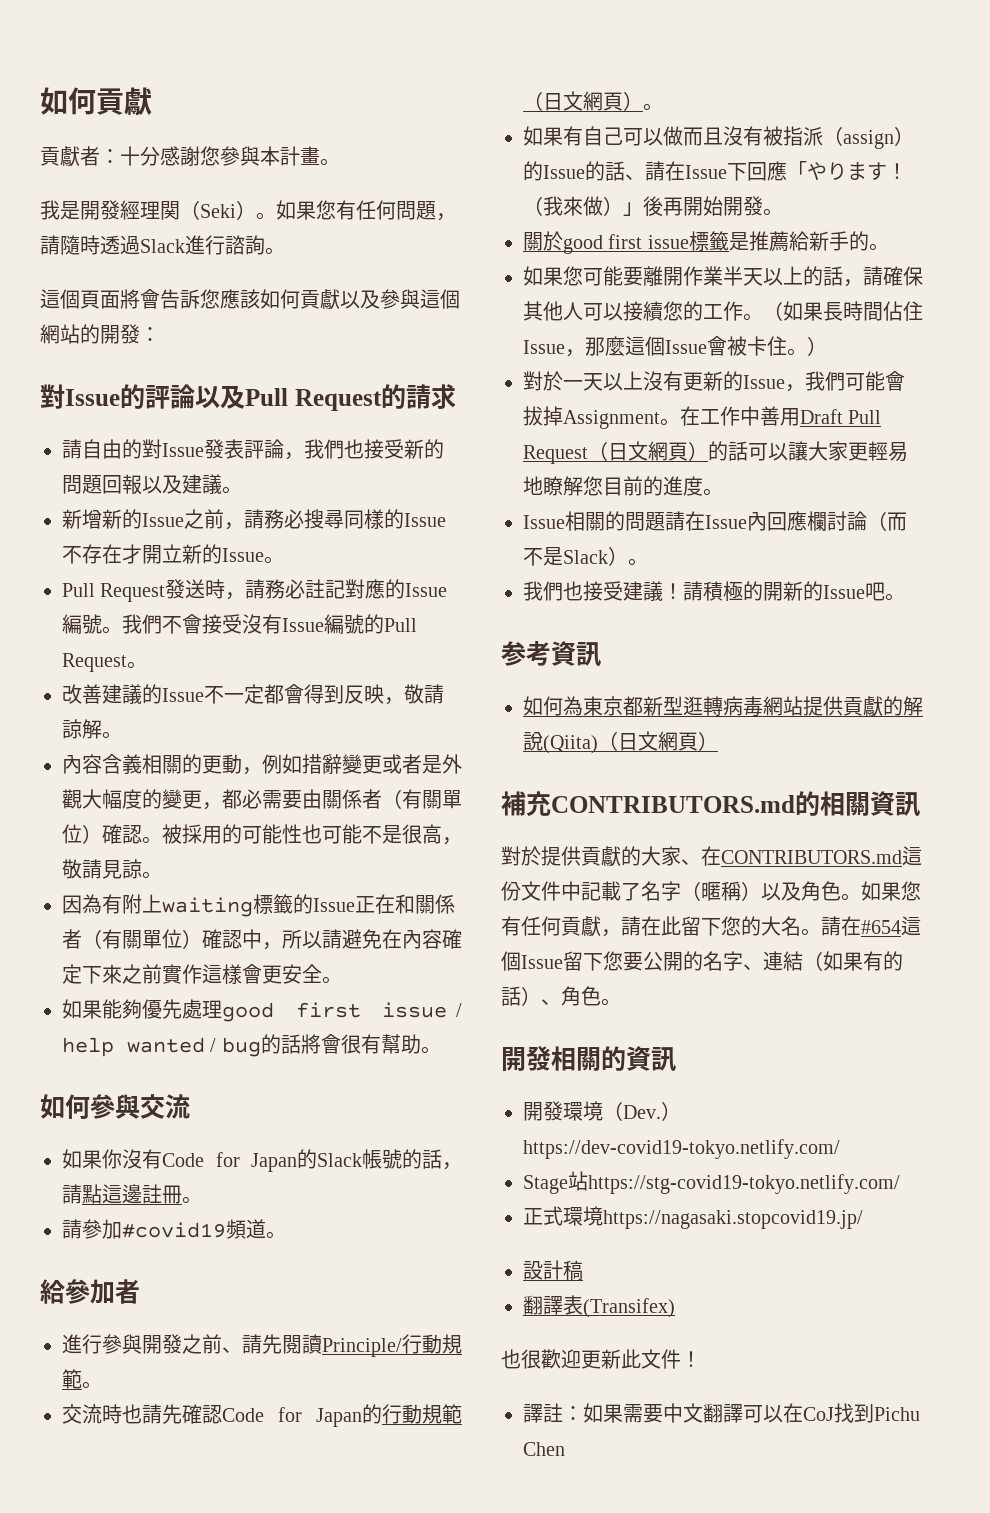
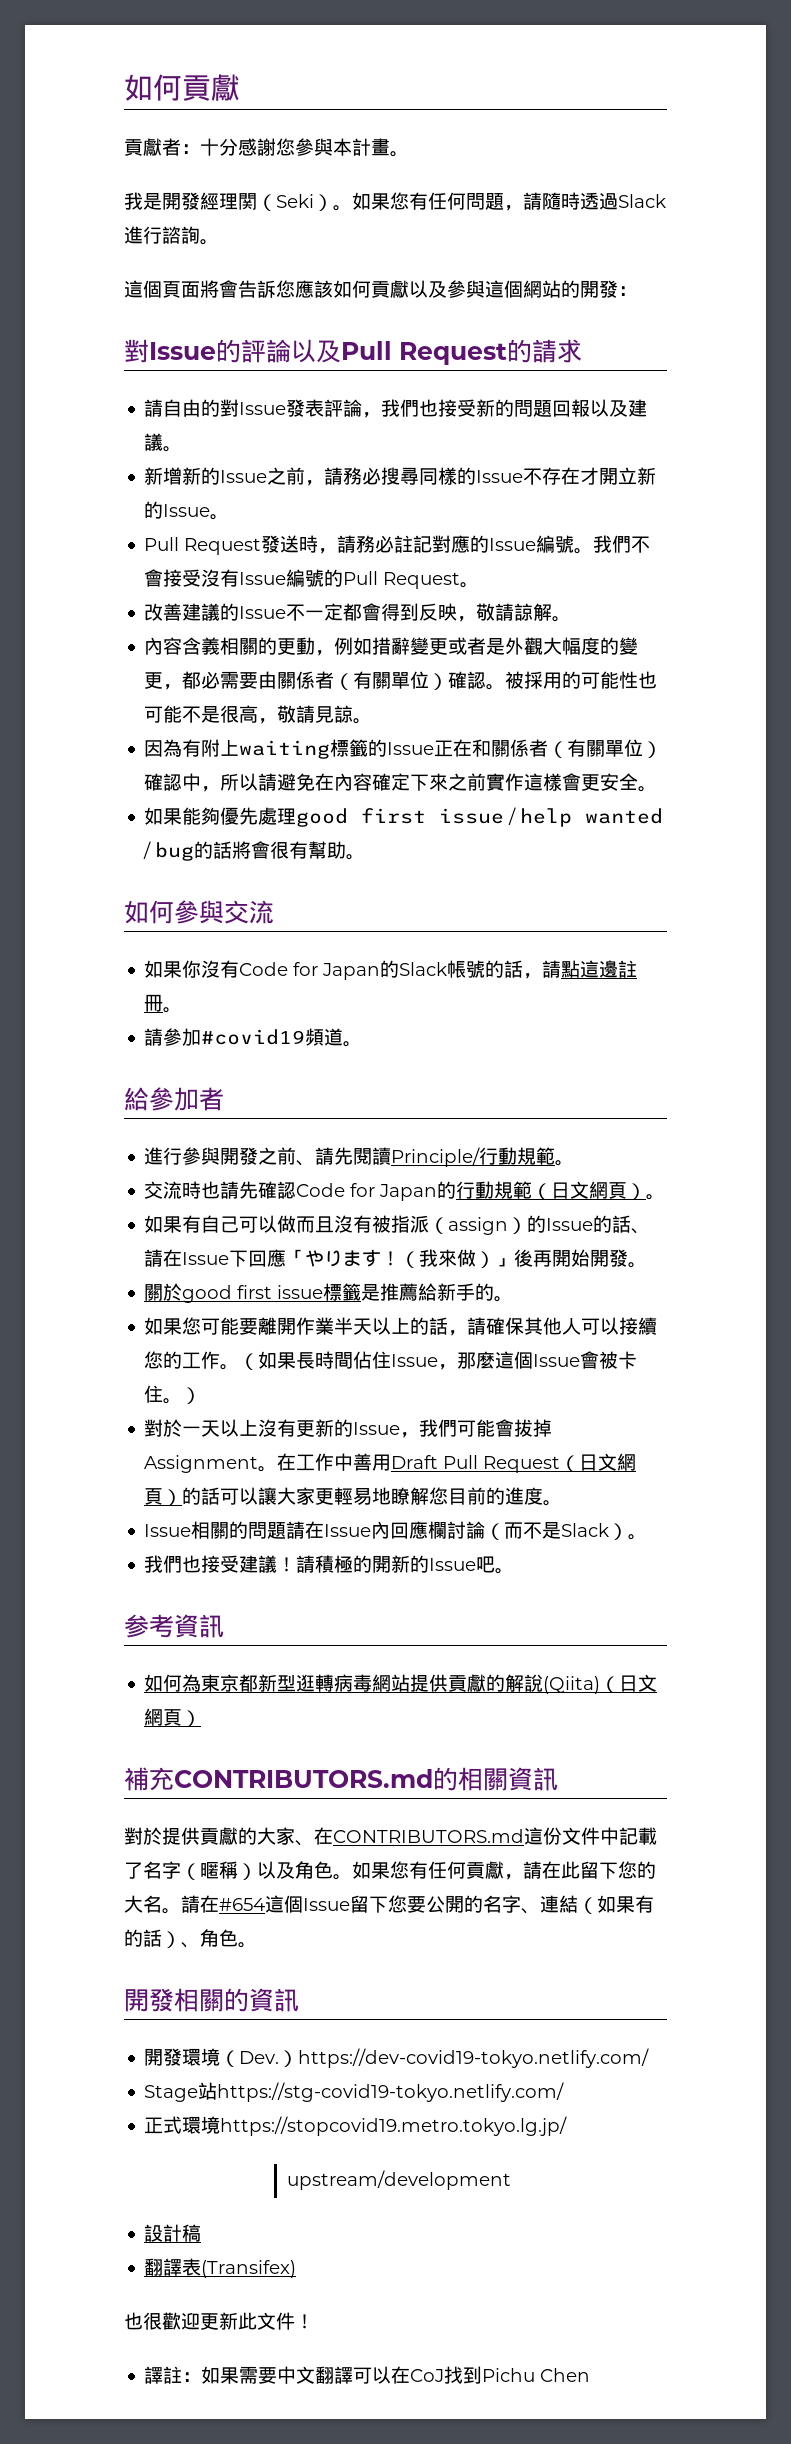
- 正式環境https://nagasaki.stopcovid19.jp/
+ 正式環境https://stopcovid19.metro.tokyo.lg.jp/
+ upstream/development

